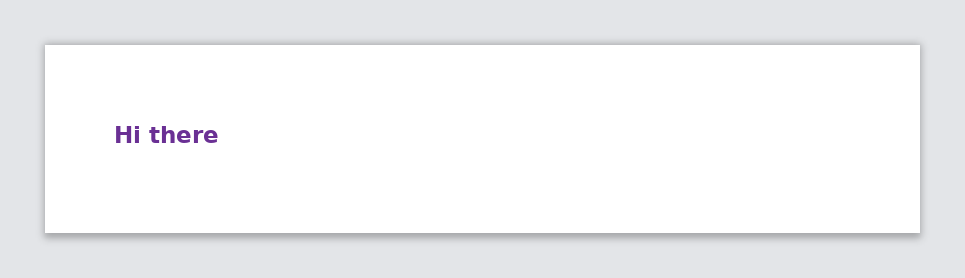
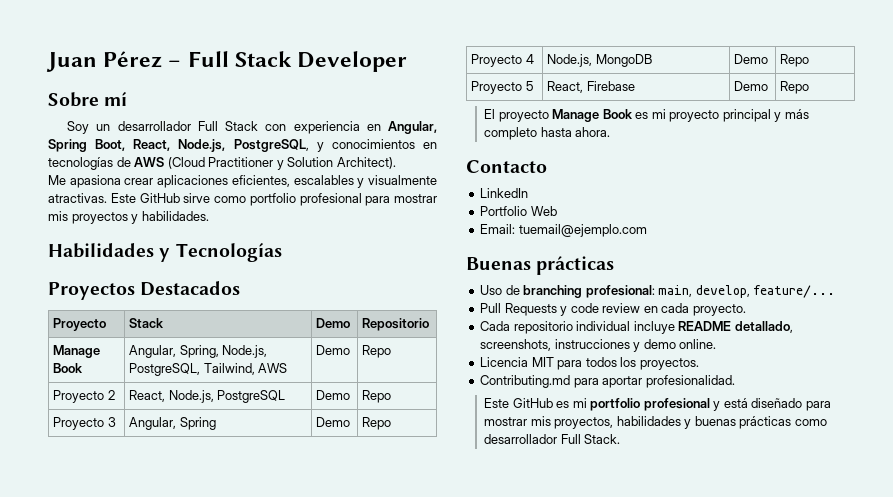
- Hi there
+ Juan Pérez – Full Stack Developer
+ Sobre mí
+ Soy un desarrollador Full Stack con experiencia en Angular, Spring Boot, React, Node.js, PostgreSQL, y conocimientos en tecnologías de AWS (Cloud Practitioner y Solution Architect).
+ Me apasiona crear aplicaciones eficientes, escalables y visualmente atractivas. Este GitHub sirve como portfolio profesional para mostrar mis proyectos y habilidades.
+ Habilidades y Tecnologías
+ Proyectos Destacados
+ Proyecto | Stack | Demo | Repositorio
+ Manage Book | Angular, Spring, Node.js, PostgreSQL, Tailwind, AWS | Demo | Repo
+ Proyecto 2 | React, Node.js, PostgreSQL | Demo | Repo
+ Proyecto 3 | Angular, Spring | Demo | Repo
+ Proyecto 4 | Node.js, MongoDB | Demo | Repo
+ Proyecto 5 | React, Firebase | Demo | Repo
+ El proyecto Manage Book es mi proyecto principal y más completo hasta ahora.
+ Contacto
+ LinkedIn
+ Portfolio Web
+ Email: tuemail@ejemplo.com
+ Buenas prácticas
+ Uso de branching profesional: main, develop, feature/...
+ Pull Requests y code review en cada proyecto.
+ Cada repositorio individual incluye README detallado, screenshots, instrucciones y demo online.
+ Licencia MIT para todos los proyectos.
+ Contributing.md para aportar profesionalidad.
+ Este GitHub es mi portfolio profesional y está diseñado para mostrar mis proyectos, habilidades y buenas prácticas como desarrollador Full Stack.

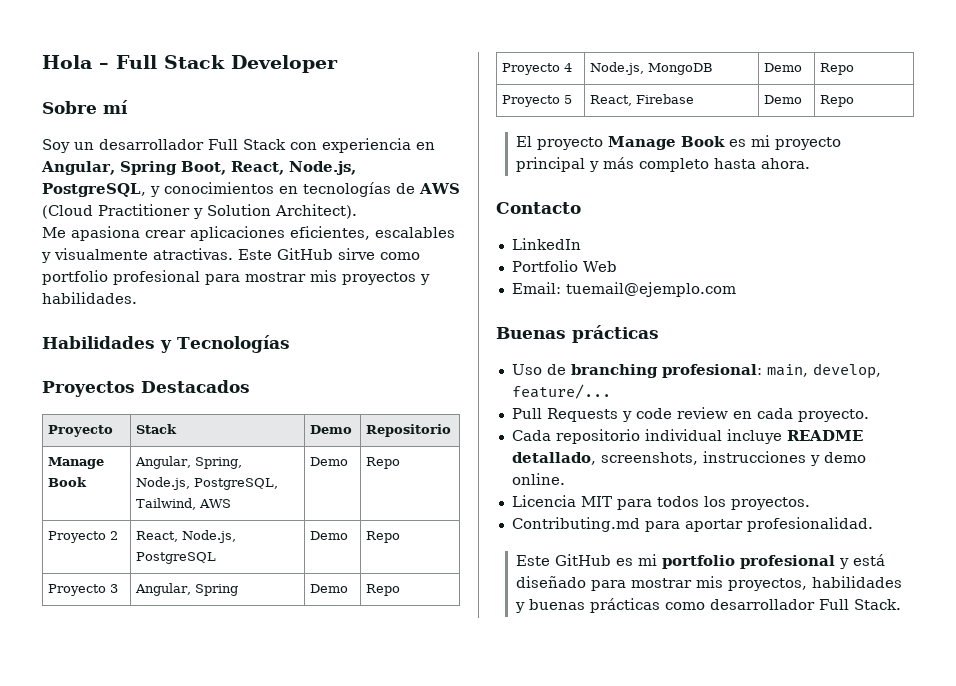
- Juan Pérez – Full Stack Developer
+ Hola – Full Stack Developer

